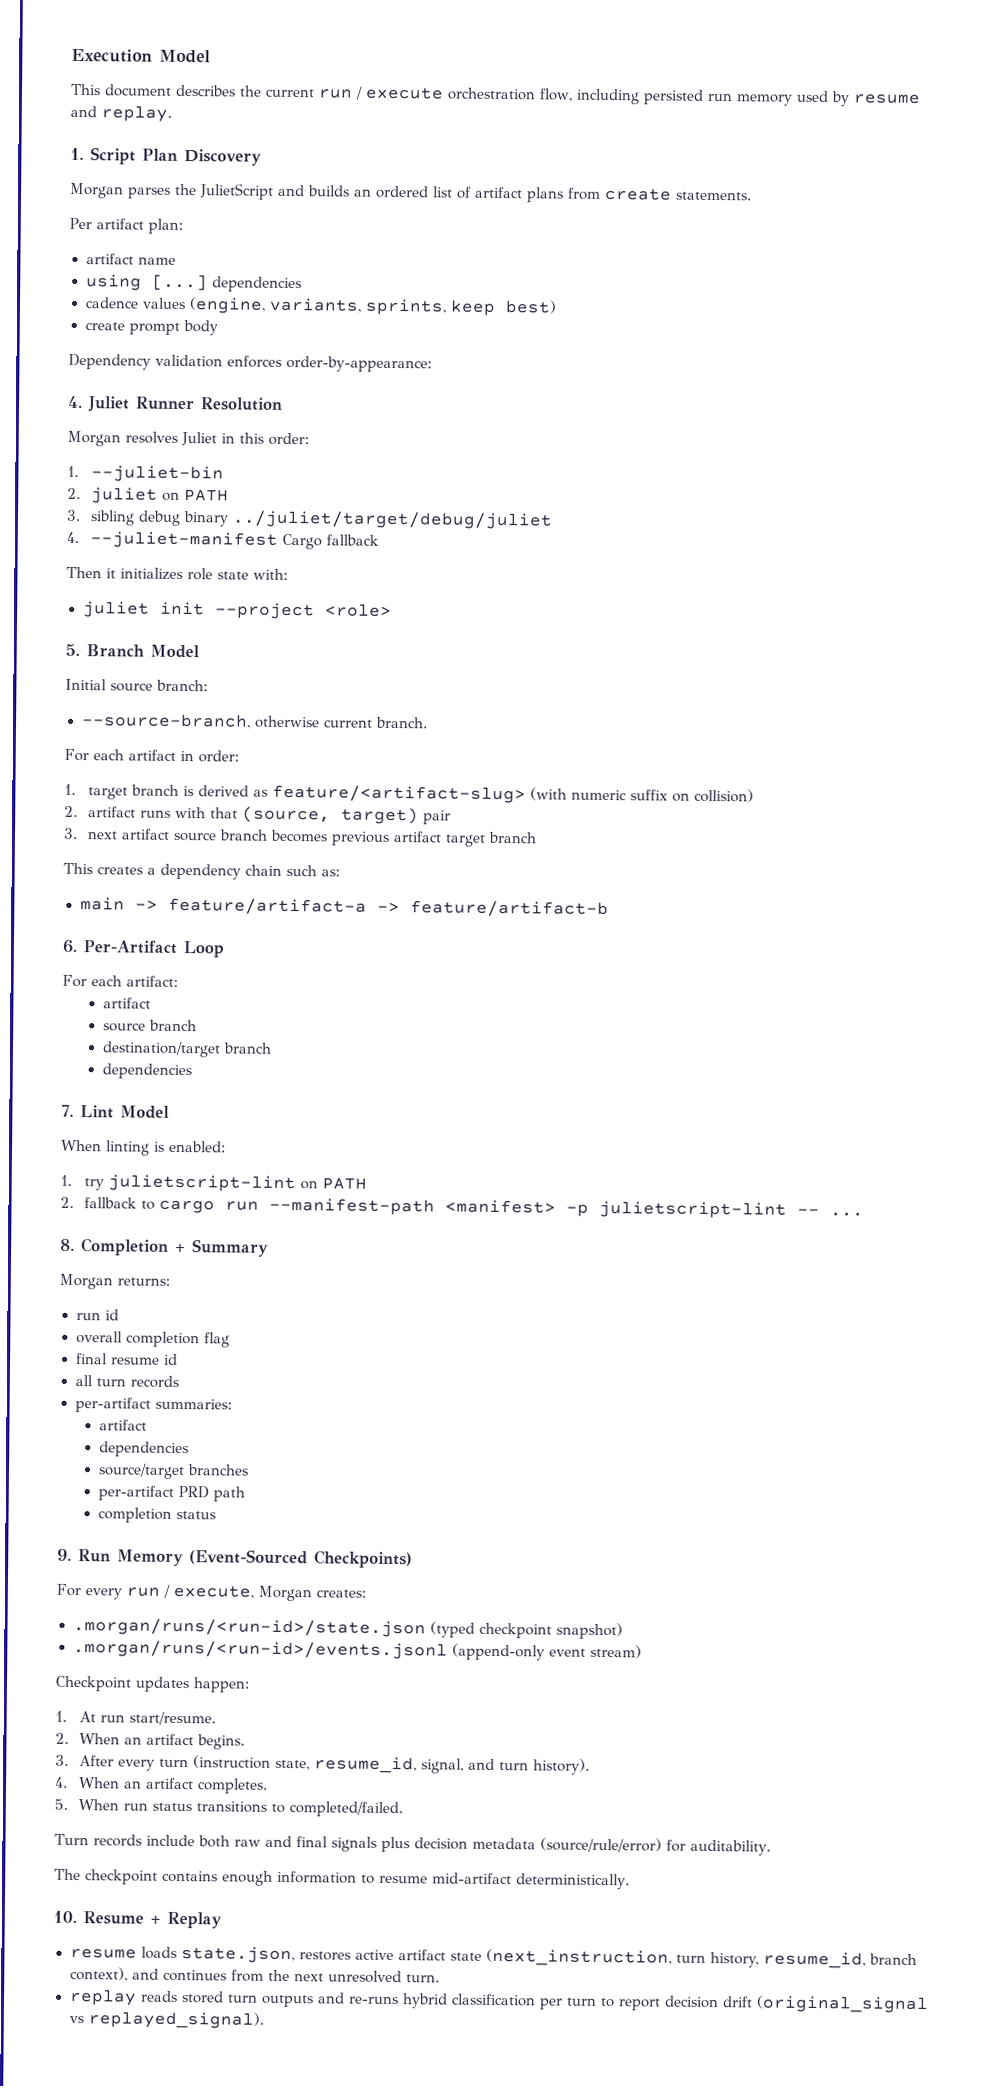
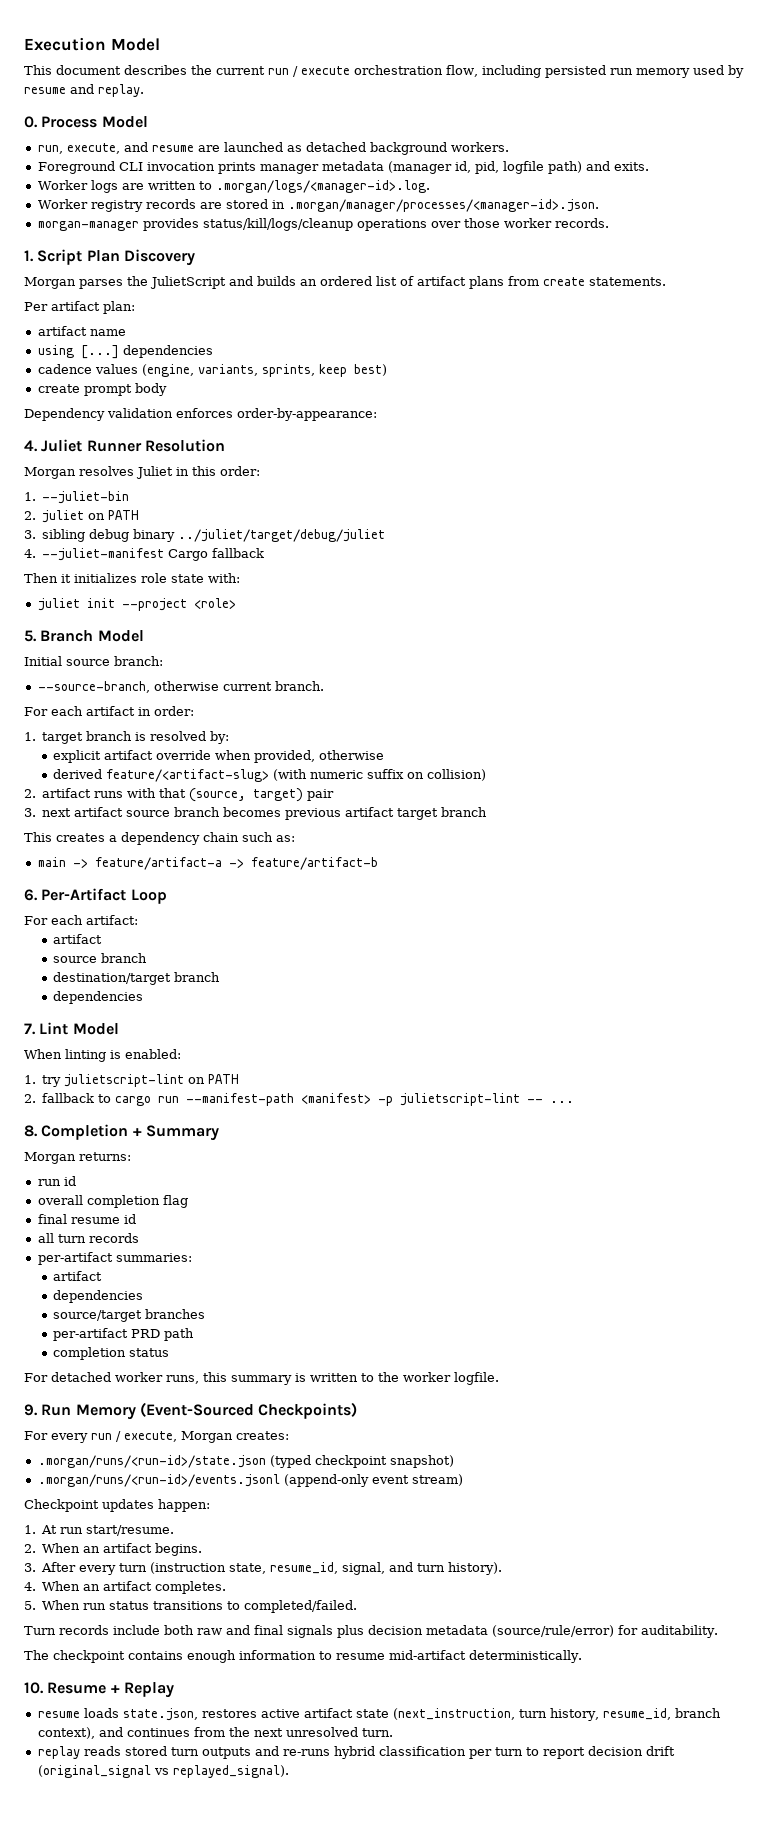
+ 0. Process Model
+ run, execute, and resume are launched as detached background workers.
+ Foreground CLI invocation prints manager metadata (manager id, pid, logfile path) and exits.
+ Worker logs are written to .morgan/logs/<manager-id>.log.
+ Worker registry records are stored in .morgan/manager/processes/<manager-id>.json.
+ morgan-manager provides status/kill/logs/cleanup operations over those worker records.
- 1. target branch is derived as feature/<artifact-slug> (with numeric suffix on collision)
+ 1. target branch is resolved by:
+ explicit artifact override when provided, otherwise
+ derived feature/<artifact-slug> (with numeric suffix on collision)
+ For detached worker runs, this summary is written to the worker logfile.

